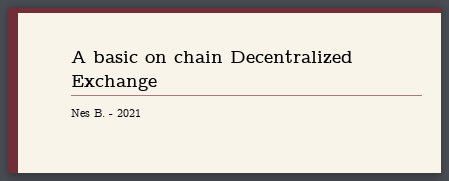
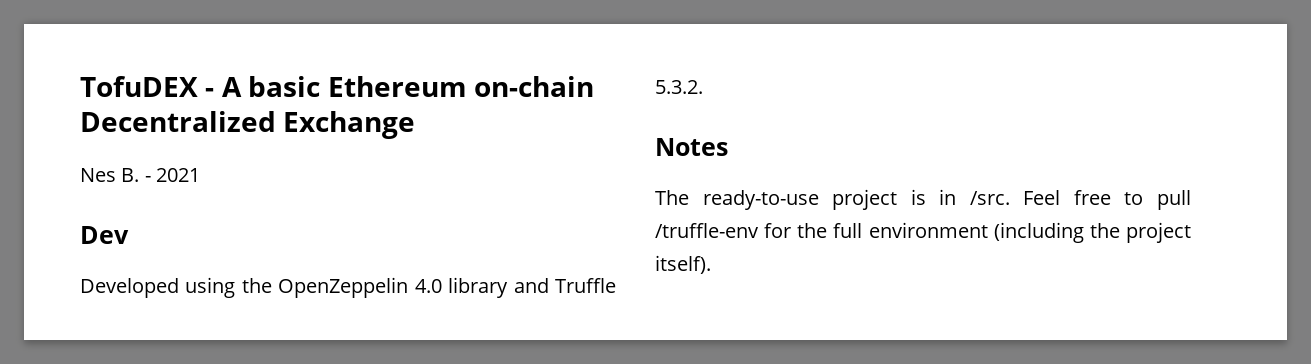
- A basic on chain Decentralized Exchange
+ TofuDEX - A basic Ethereum on-chain Decentralized Exchange
+ Dev
+ Developed using the OpenZeppelin 4.0 library and Truffle 5.3.2.
+ Notes
+ The ready-to-use project is in /src. Feel free to pull /truffle-env for the full environment (including the project itself).

